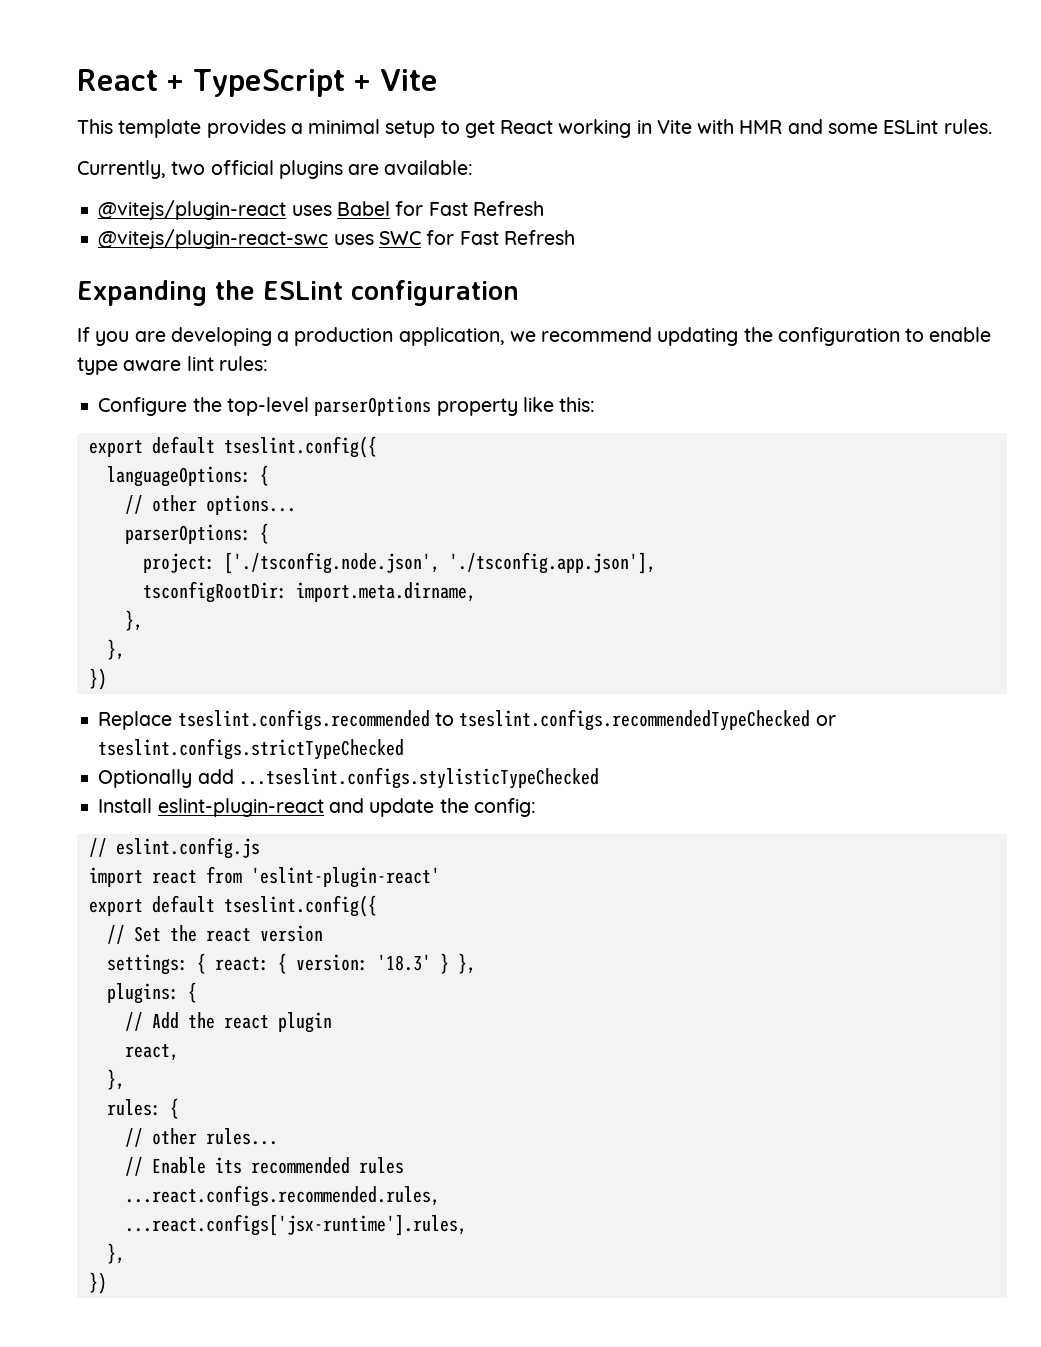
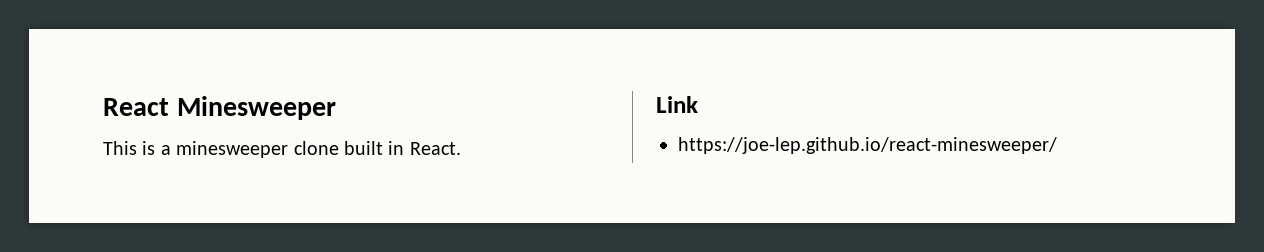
- React + TypeScript + Vite
- This template provides a minimal setup to get React working in Vite with HMR and some ESLint rules.
- Currently, two official plugins are available:
- @vitejs/plugin-react uses Babel for Fast Refresh
- @vitejs/plugin-react-swc uses SWC for Fast Refresh
- Expanding the ESLint configuration
- If you are developing a production application, we recommend updating the configuration to enable type aware lint rules:
- Configure the top-level parserOptions property like this:
- export default tseslint.config({
- languageOptions: {
- // other options...
- parserOptions: {
- project: ['./tsconfig.node.json', './tsconfig.app.json'],
- tsconfigRootDir: import.meta.dirname,
- },
- },
- })
- Replace tseslint.configs.recommended to tseslint.configs.recommendedTypeChecked or tseslint.configs.strictTypeChecked
- Optionally add ...tseslint.configs.stylisticTypeChecked
- Install eslint-plugin-react and update the config:
- // eslint.config.js
- import react from 'eslint-plugin-react'
- export default tseslint.config({
- // Set the react version
- settings: { react: { version: '18.3' } },
- plugins: {
- // Add the react plugin
- react,
- },
- rules: {
- // other rules...
- // Enable its recommended rules
- ...react.configs.recommended.rules,
- ...react.configs['jsx-runtime'].rules,
- },
- })
+ React Minesweeper
+ This is a minesweeper clone built in React.
+ Link
+ https://joe-lep.github.io/react-minesweeper/

